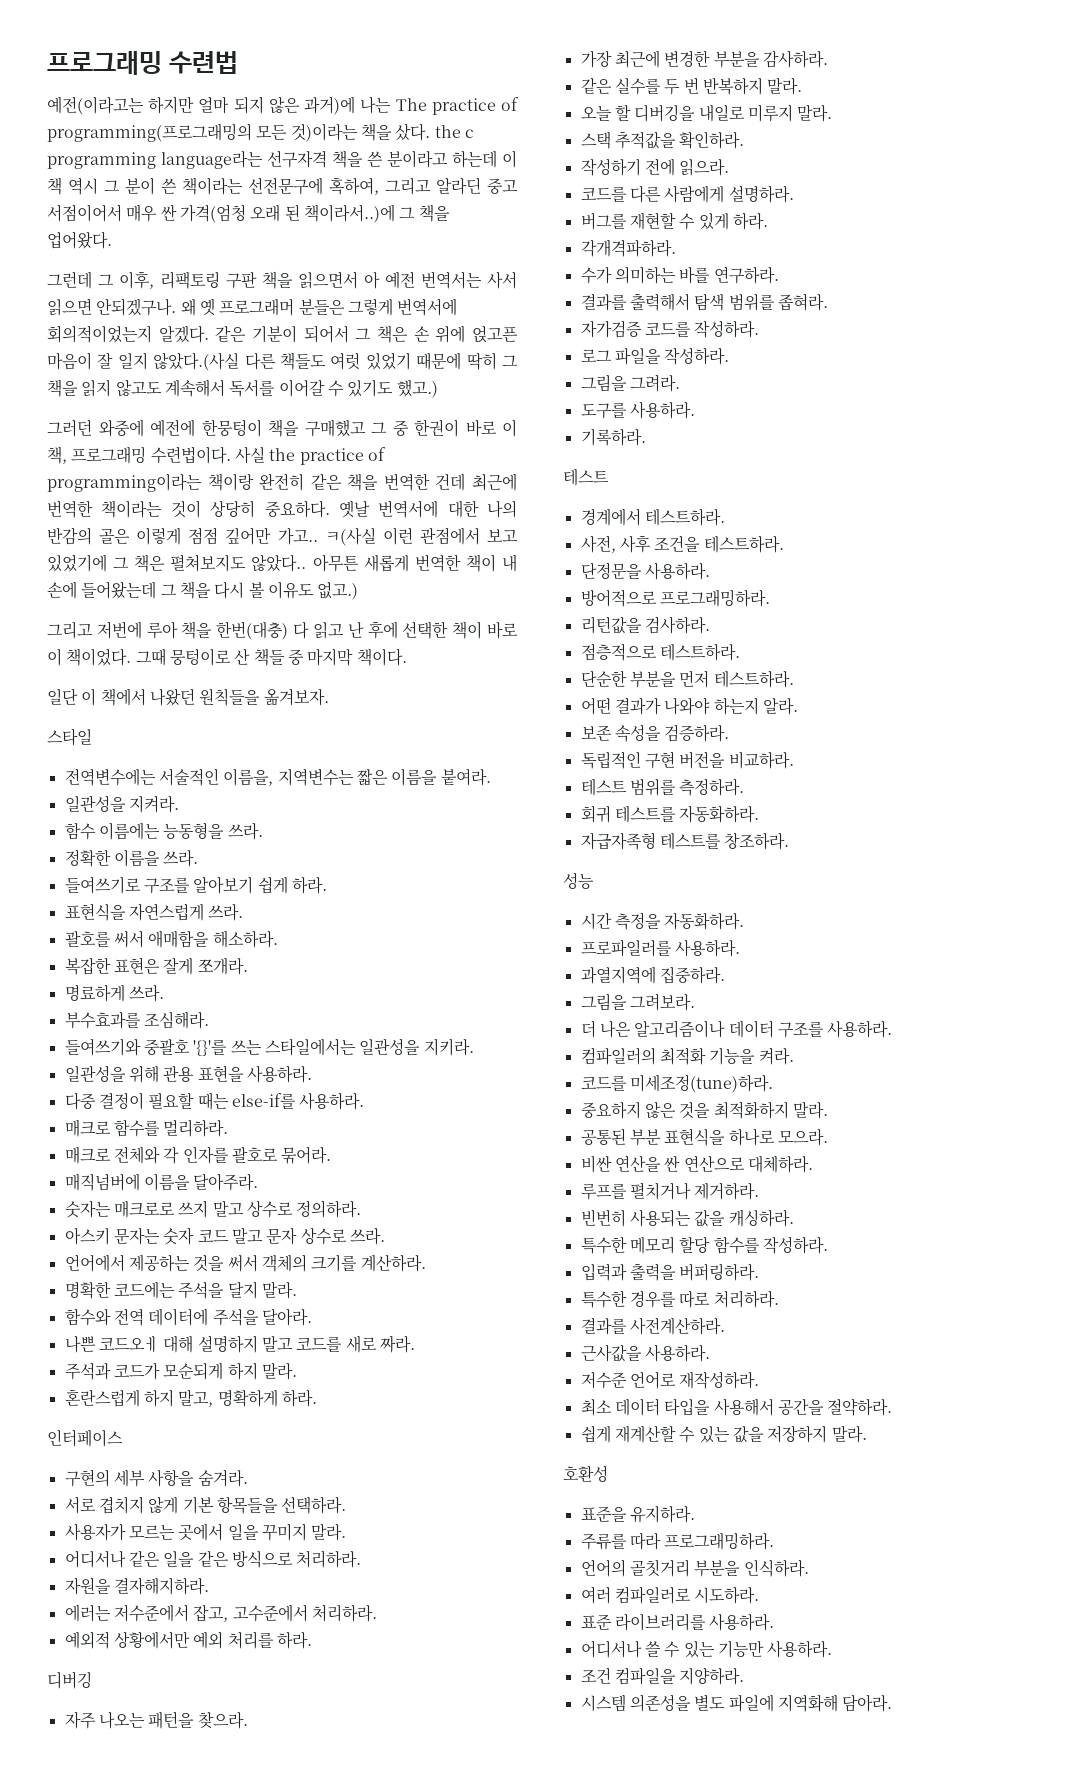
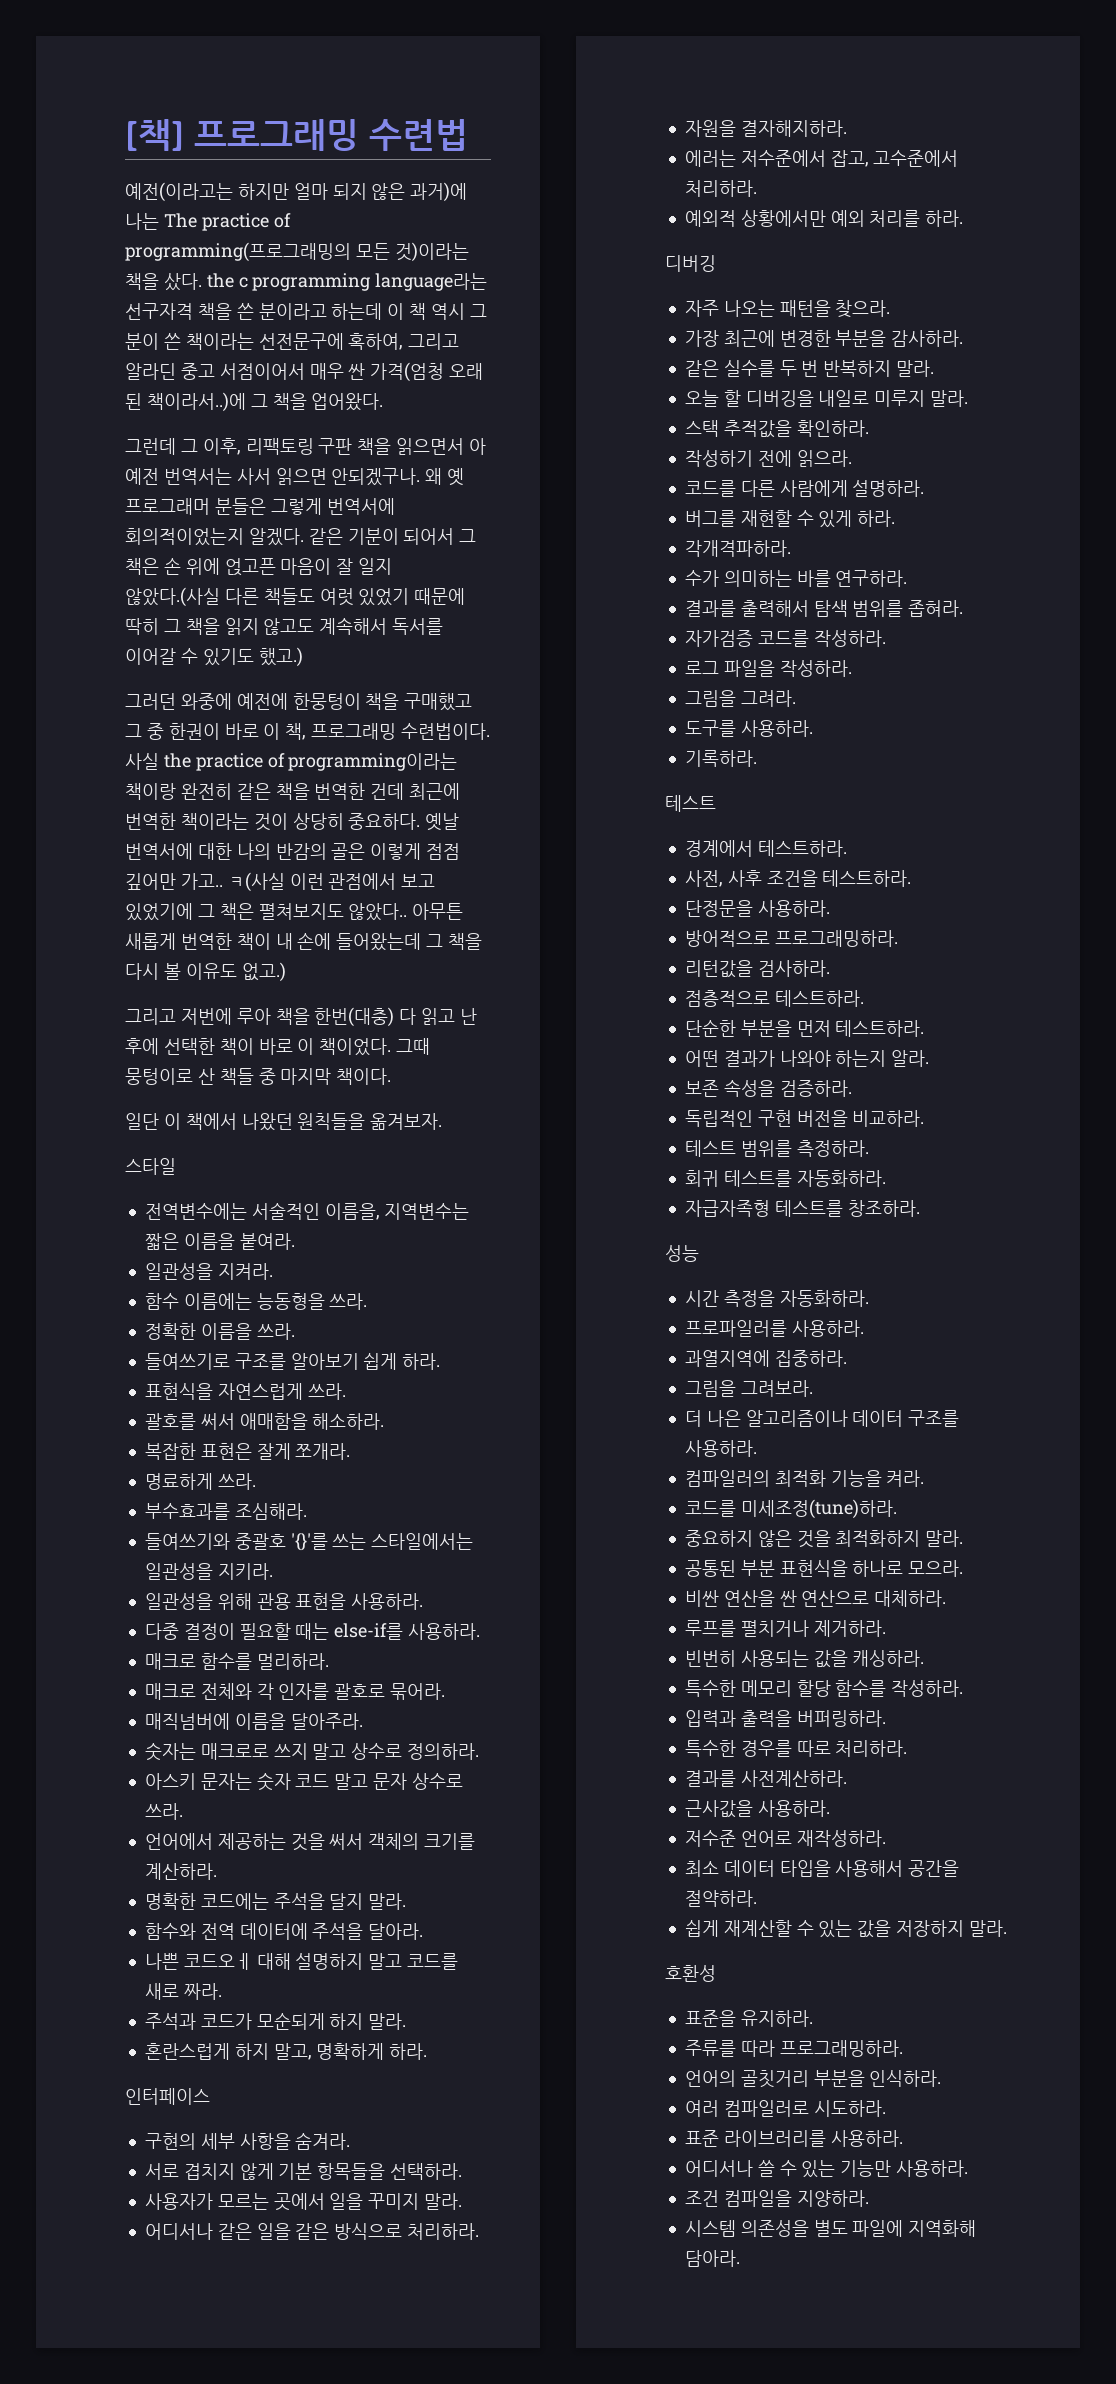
- 프로그래밍 수련법
+ [책] 프로그래밍 수련법

